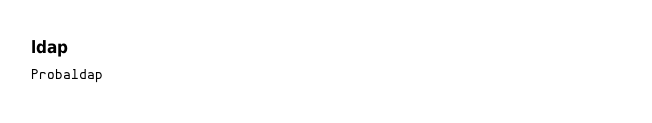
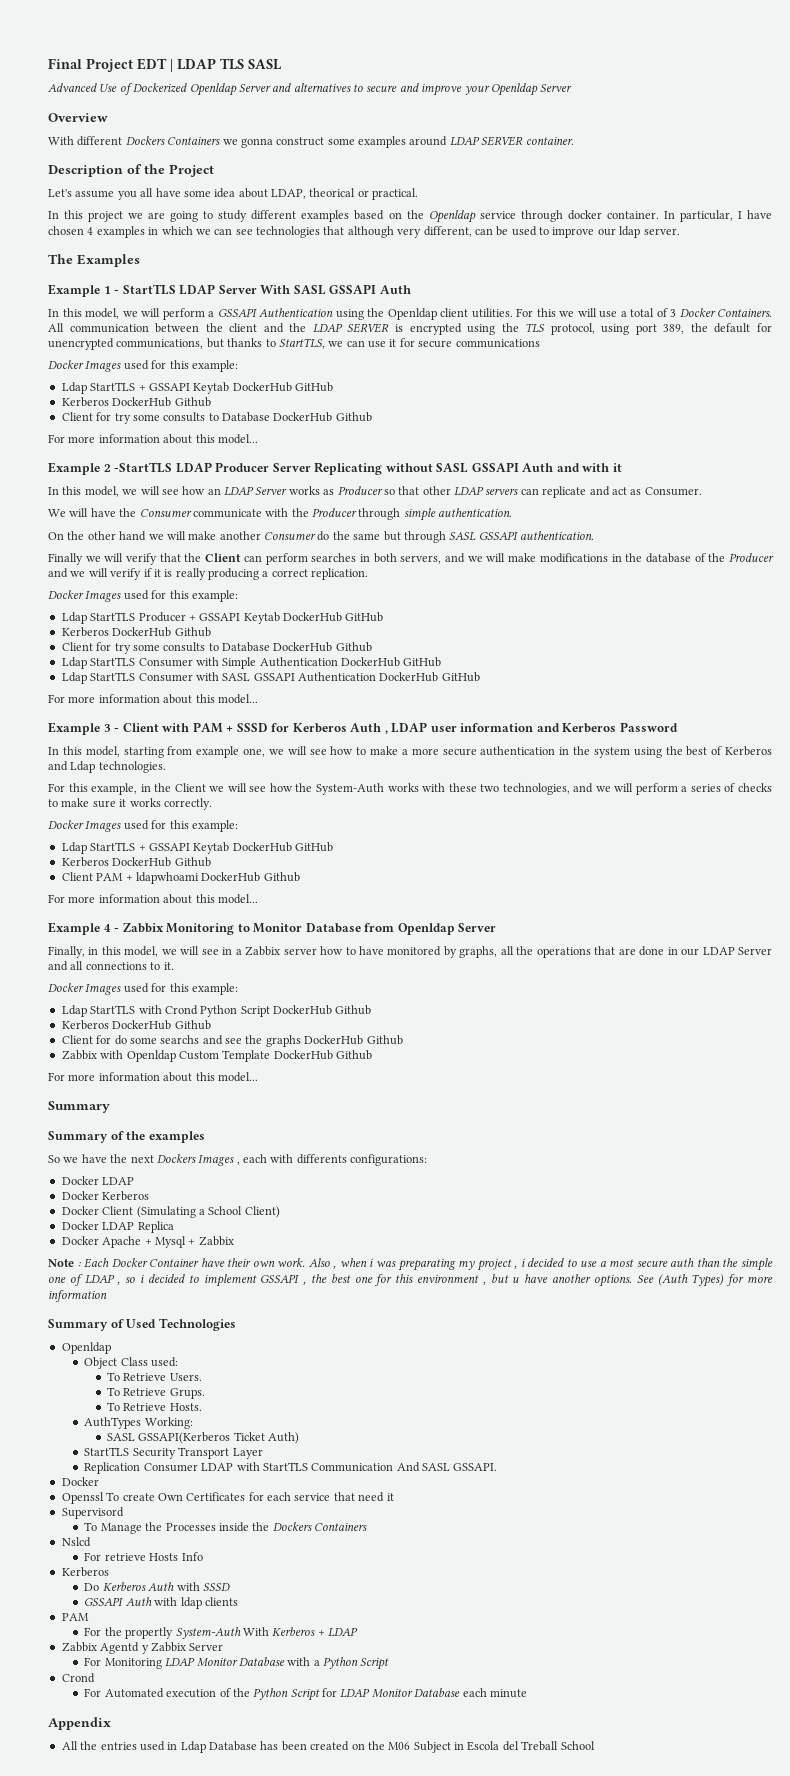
- ldap
- Probaldap
+ Final Project EDT | LDAP TLS SASL
+ Advanced Use of Dockerized Openldap Server and alternatives to secure and improve your Openldap Server
+ Overview
+ With different Dockers Containers we gonna construct some examples around LDAP SERVER container.
+ Description of the Project
+ Let's assume you all have some idea about LDAP, theorical or practical.
+ In this project we are going to study different examples based on the Openldap service through docker container. In particular, I have chosen 4 examples in which we can see technologies that although very different, can be used to improve our ldap server.
+ The Examples
+ Example 1 - StartTLS LDAP Server With SASL GSSAPI Auth
+ In this model, we will perform a GSSAPI Authentication using the Openldap client utilities. For this we will use a total of 3 Docker Containers. All communication between the client and the LDAP SERVER is encrypted using the TLS protocol, using port 389, the default for unencrypted communications, but thanks to StartTLS, we can use it for secure communications
+ Docker Images used for this example:
+ Ldap StartTLS + GSSAPI Keytab DockerHub GitHub
+ Kerberos DockerHub Github
+ Client for try some consults to Database DockerHub Github
+ For more information about this model...
+ Example 2 -StartTLS LDAP Producer Server Replicating without SASL GSSAPI Auth and with it
+ In this model, we will see how an LDAP Server works as Producer so that other LDAP servers can replicate and act as Consumer.
+ We will have the Consumer communicate with the Producer through simple authentication.
+ On the other hand we will make another Consumer do the same but through SASL GSSAPI authentication.
+ Finally we will verify that the Client can perform searches in both servers, and we will make modifications in the database of the Producer and we will verify if it is really producing a correct replication.
+ Docker Images used for this example:
+ Ldap StartTLS Producer + GSSAPI Keytab DockerHub GitHub
+ Kerberos DockerHub Github
+ Client for try some consults to Database DockerHub Github
+ Ldap StartTLS Consumer with Simple Authentication DockerHub GitHub
+ Ldap StartTLS Consumer with SASL GSSAPI Authentication DockerHub GitHub
+ For more information about this model...
+ Example 3 - Client with PAM + SSSD for Kerberos Auth , LDAP user information and Kerberos Password
+ In this model, starting from example one, we will see how to make a more secure authentication in the system using the best of Kerberos and Ldap technologies.
+ For this example, in the Client we will see how the System-Auth works with these two technologies, and we will perform a series of checks to make sure it works correctly.
+ Docker Images used for this example:
+ Ldap StartTLS + GSSAPI Keytab DockerHub GitHub
+ Kerberos DockerHub Github
+ Client PAM + ldapwhoami DockerHub Github
+ For more information about this model...
+ Example 4 - Zabbix Monitoring to Monitor Database from Openldap Server
+ Finally, in this model, we will see in a Zabbix server how to have monitored by graphs, all the operations that are done in our LDAP Server and all connections to it.
+ Docker Images used for this example:
+ Ldap StartTLS with Crond Python Script DockerHub Github
+ Kerberos DockerHub Github
+ Client for do some searchs and see the graphs DockerHub Github
+ Zabbix with Openldap Custom Template DockerHub Github
+ For more information about this model...
+ Summary
+ Summary of the examples
+ So we have the next Dockers Images , each with differents configurations:
+ Docker LDAP
+ Docker Kerberos
+ Docker Client (Simulating a School Client)
+ Docker LDAP Replica
+ Docker Apache + Mysql + Zabbix
+ Note : Each Docker Container have their own work. Also , when i was preparating my project , i decided to use a most secure auth than the simple one of LDAP , so i decided to implement GSSAPI , the best one for this environment , but u have another options. See (Auth Types) for more information
+ Summary of Used Technologies
+ Openldap
+ Object Class used:
+ To Retrieve Users.
+ To Retrieve Grups.
+ To Retrieve Hosts.
+ AuthTypes Working:
+ SASL GSSAPI(Kerberos Ticket Auth)
+ StartTLS Security Transport Layer
+ Replication Consumer LDAP with StartTLS Communication And SASL GSSAPI.
+ Docker
+ Openssl To create Own Certificates for each service that need it
+ Supervisord
+ To Manage the Processes inside the Dockers Containers
+ Nslcd
+ For retrieve Hosts Info
+ Kerberos
+ Do Kerberos Auth with SSSD
+ GSSAPI Auth with ldap clients
+ PAM
+ For the propertly System-Auth With Kerberos + LDAP
+ Zabbix Agentd y Zabbix Server
+ For Monitoring LDAP Monitor Database with a Python Script
+ Crond
+ For Automated execution of the Python Script for LDAP Monitor Database each minute
+ Appendix
+ All the entries used in Ldap Database has been created on the M06 Subject in Escola del Treball School

